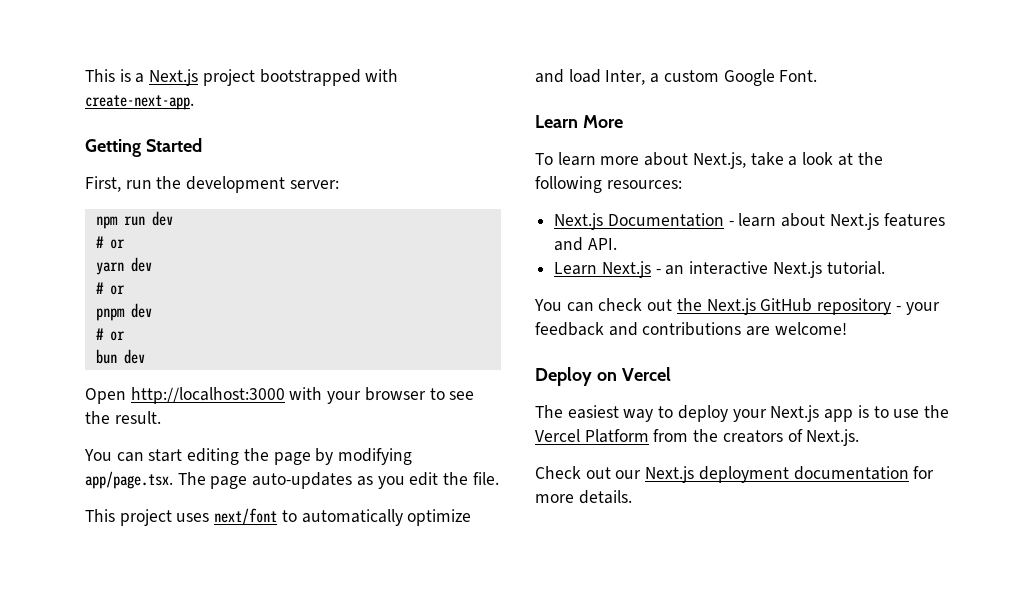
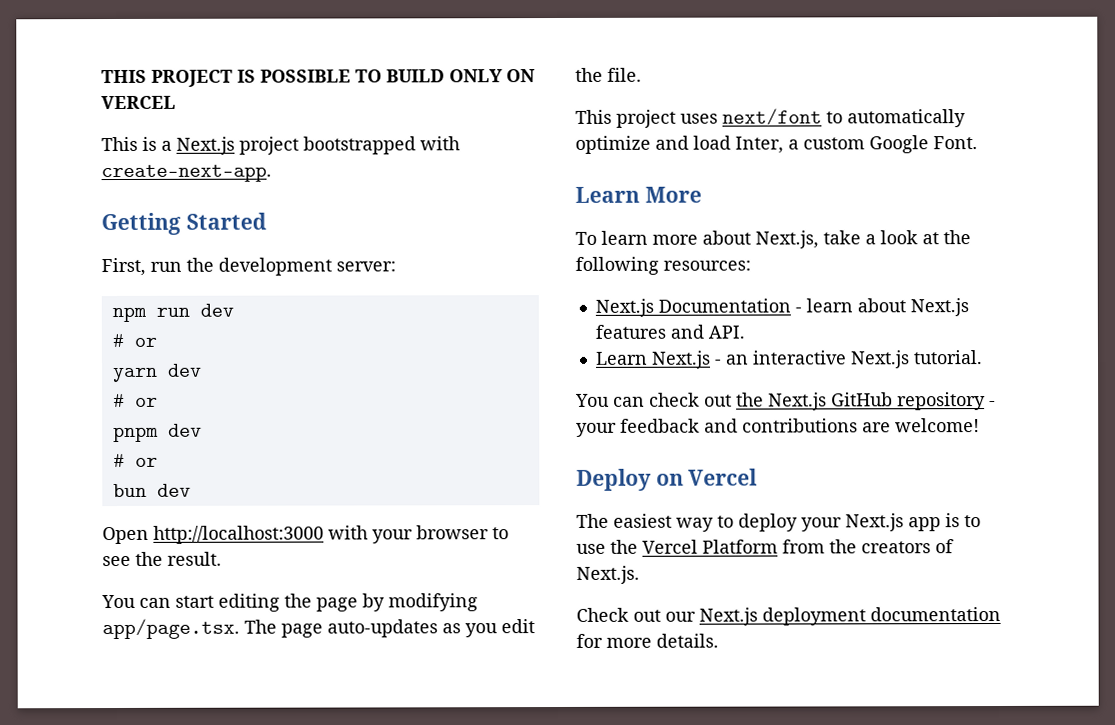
+ THIS PROJECT IS POSSIBLE TO BUILD ONLY ON VERCEL

